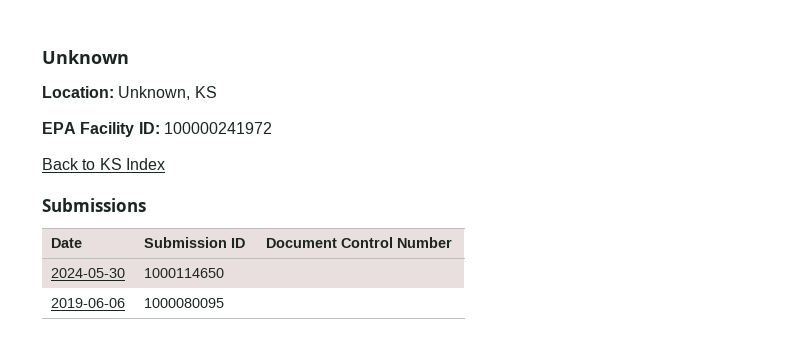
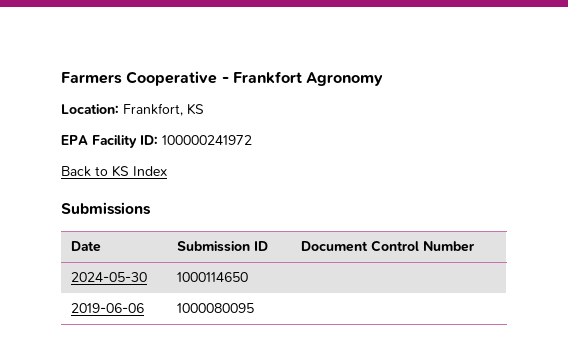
- Unknown
+ Farmers Cooperative - Frankfort Agronomy
- Location: Unknown, KS
+ Location: Frankfort, KS

